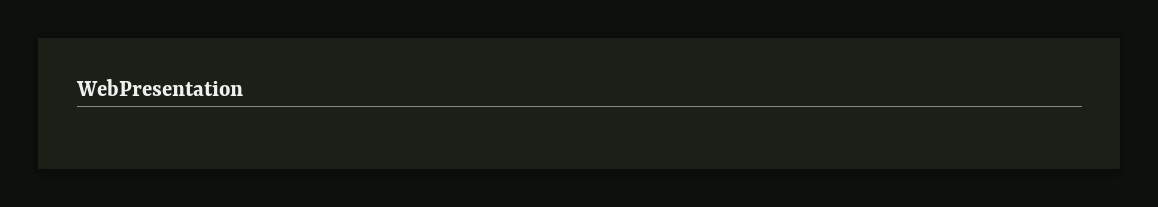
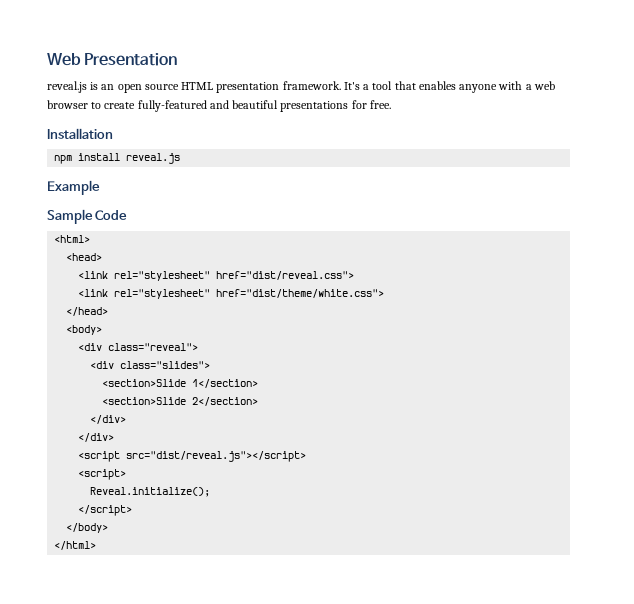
- WebPresentation
+ Web Presentation
+ reveal.js is an open source HTML presentation framework. It's a tool that enables anyone with a web browser to create fully-featured and beautiful presentations for free.
+ Installation
+ npm install reveal.js
+ Example
+ Sample Code
+ <html>
+ <head>
+ <link rel="stylesheet" href="dist/reveal.css">
+ <link rel="stylesheet" href="dist/theme/white.css">
+ </head>
+ <body>
+ <div class="reveal">
+ <div class="slides">
+ <section>Slide 1</section>
+ <section>Slide 2</section>
+ </div>
+ </div>
+ <script src="dist/reveal.js"></script>
+ <script>
+ Reveal.initialize();
+ </script>
+ </body>
+ </html>

